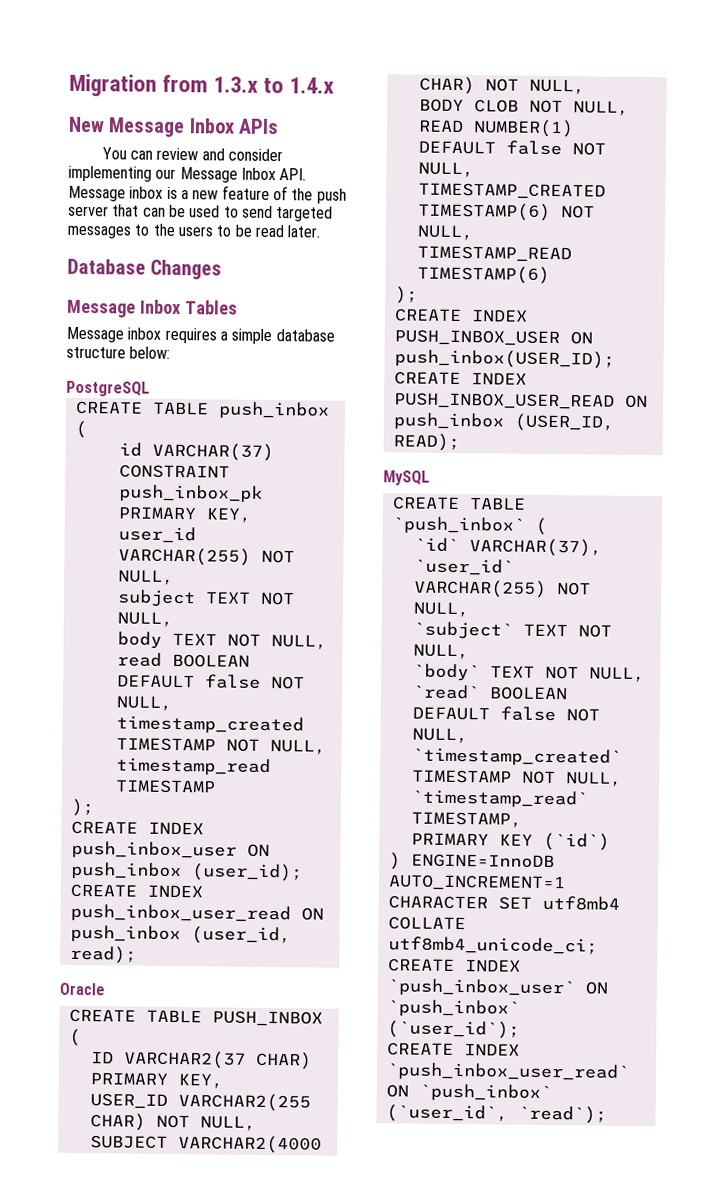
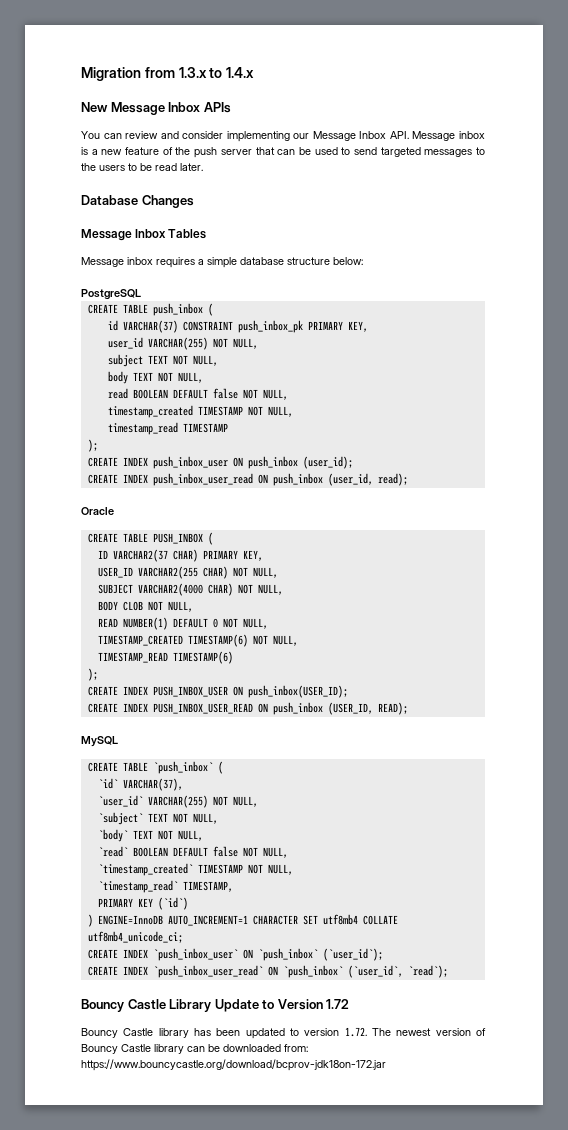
- READ NUMBER(1) DEFAULT false NOT NULL,
+ READ NUMBER(1) DEFAULT 0 NOT NULL,
+ Bouncy Castle Library Update to Version 1.72
+ Bouncy Castle library has been updated to version 1.72. The newest version of Bouncy Castle library can be downloaded from: https://www.bouncycastle.org/download/bcprov-jdk18on-172.jar

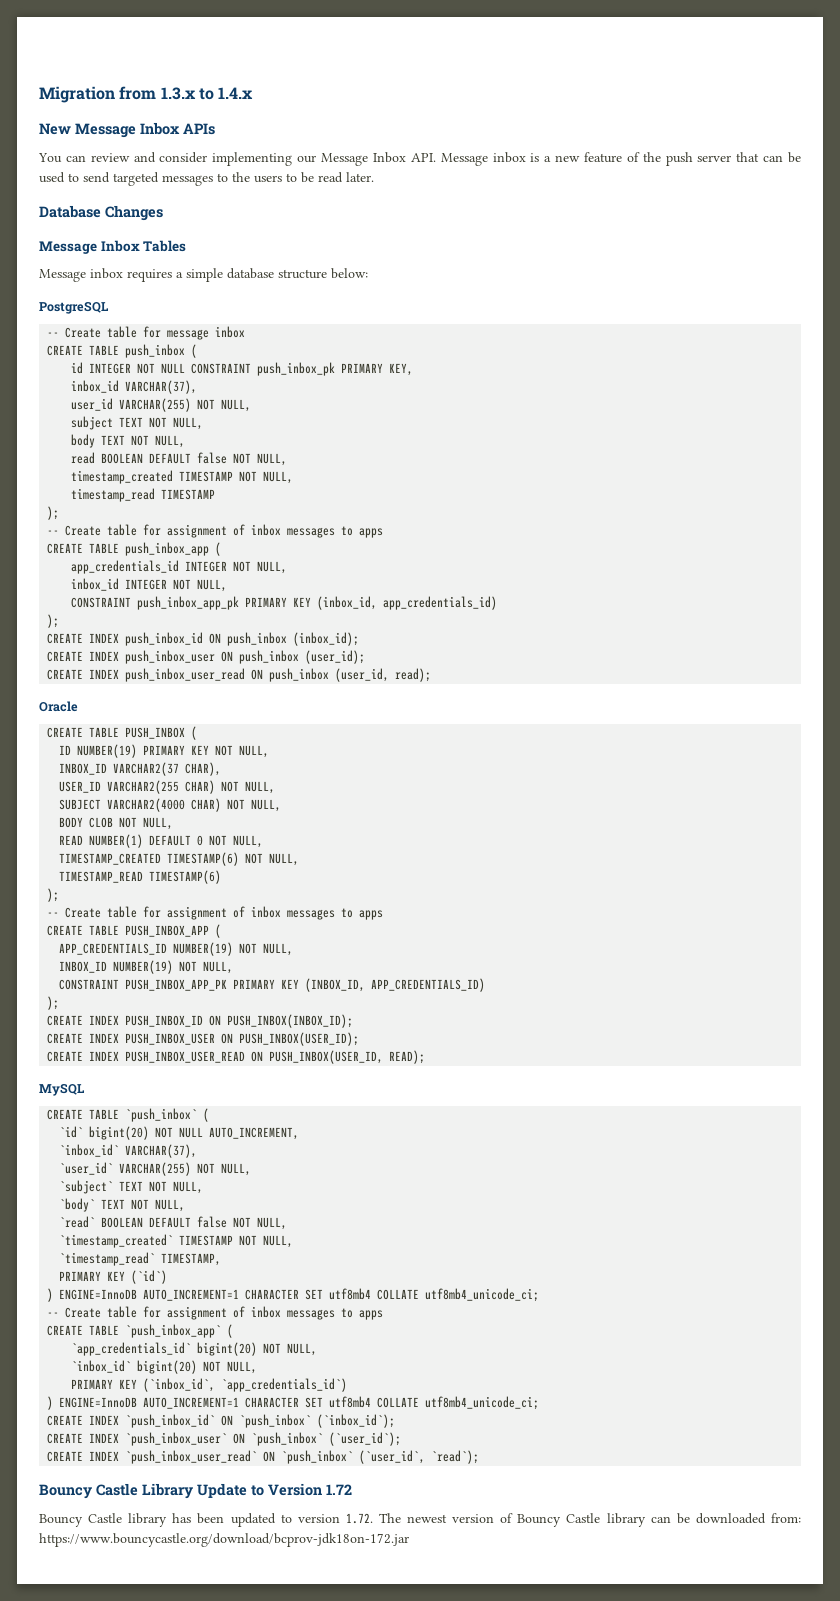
+ -- Create table for message inbox
- id VARCHAR(37) CONSTRAINT push_inbox_pk PRIMARY KEY,
+ id INTEGER NOT NULL CONSTRAINT push_inbox_pk PRIMARY KEY,
+ inbox_id VARCHAR(37),
  timestamp_read TIMESTAMP
  );
+ -- Create table for assignment of inbox messages to apps
+ CREATE TABLE push_inbox_app (
+ app_credentials_id INTEGER NOT NULL,
+ inbox_id INTEGER NOT NULL,
+ CONSTRAINT push_inbox_app_pk PRIMARY KEY (inbox_id, app_credentials_id)
+ );
+ CREATE INDEX push_inbox_id ON push_inbox (inbox_id);
- ID VARCHAR2(37 CHAR) PRIMARY KEY,
+ ID NUMBER(19) PRIMARY KEY NOT NULL,
+ INBOX_ID VARCHAR2(37 CHAR),
  TIMESTAMP_READ TIMESTAMP(6)
  );
+ -- Create table for assignment of inbox messages to apps
+ CREATE TABLE PUSH_INBOX_APP (
+ APP_CREDENTIALS_ID NUMBER(19) NOT NULL,
+ INBOX_ID NUMBER(19) NOT NULL,
+ CONSTRAINT PUSH_INBOX_APP_PK PRIMARY KEY (INBOX_ID, APP_CREDENTIALS_ID)
+ );
+ CREATE INDEX PUSH_INBOX_ID ON PUSH_INBOX(INBOX_ID);
- CREATE INDEX PUSH_INBOX_USER ON push_inbox(USER_ID);
+ CREATE INDEX PUSH_INBOX_USER ON PUSH_INBOX(USER_ID);
- CREATE INDEX PUSH_INBOX_USER_READ ON push_inbox (USER_ID, READ);
+ CREATE INDEX PUSH_INBOX_USER_READ ON PUSH_INBOX(USER_ID, READ);
- `id` VARCHAR(37),
+ `id` bigint(20) NOT NULL AUTO_INCREMENT,
+ `inbox_id` VARCHAR(37),
  PRIMARY KEY (`id`)
  ) ENGINE=InnoDB AUTO_INCREMENT=1 CHARACTER SET utf8mb4 COLLATE utf8mb4_unicode_ci;
+ -- Create table for assignment of inbox messages to apps
+ CREATE TABLE `push_inbox_app` (
+ `app_credentials_id` bigint(20) NOT NULL,
+ `inbox_id` bigint(20) NOT NULL,
+ PRIMARY KEY (`inbox_id`, `app_credentials_id`)
+ ) ENGINE=InnoDB AUTO_INCREMENT=1 CHARACTER SET utf8mb4 COLLATE utf8mb4_unicode_ci;
+ CREATE INDEX `push_inbox_id` ON `push_inbox` (`inbox_id`);

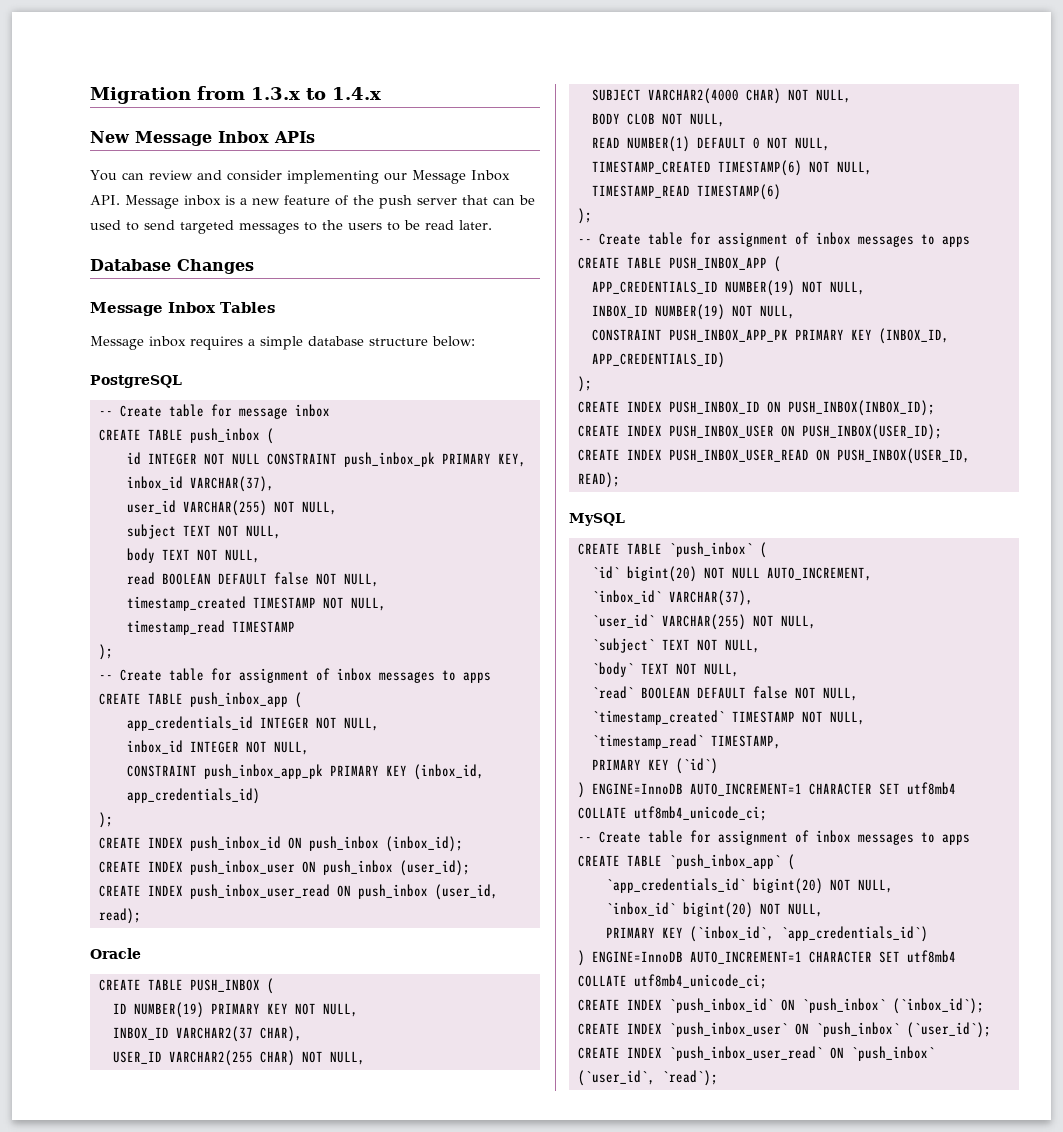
- Bouncy Castle Library Update to Version 1.72
- Bouncy Castle library has been updated to version 1.72. The newest version of Bouncy Castle library can be downloaded from: https://www.bouncycastle.org/download/bcprov-jdk18on-172.jar

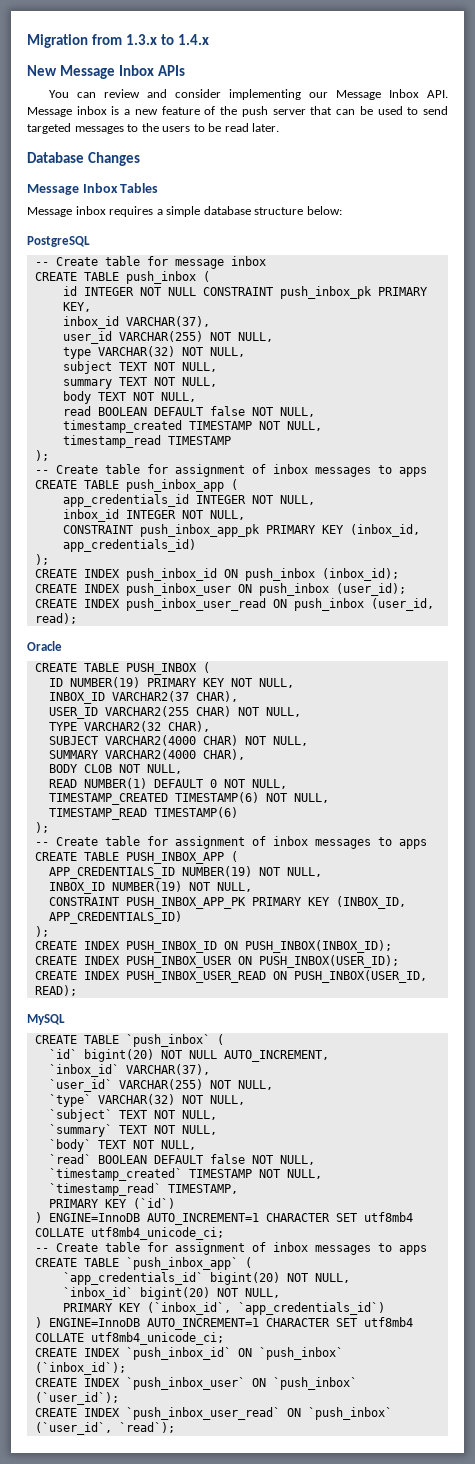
+ type VARCHAR(32) NOT NULL,
+ summary TEXT NOT NULL,
+ TYPE VARCHAR2(32 CHAR),
+ SUMMARY VARCHAR2(4000 CHAR),
+ `type` VARCHAR(32) NOT NULL,
+ `summary` TEXT NOT NULL,

